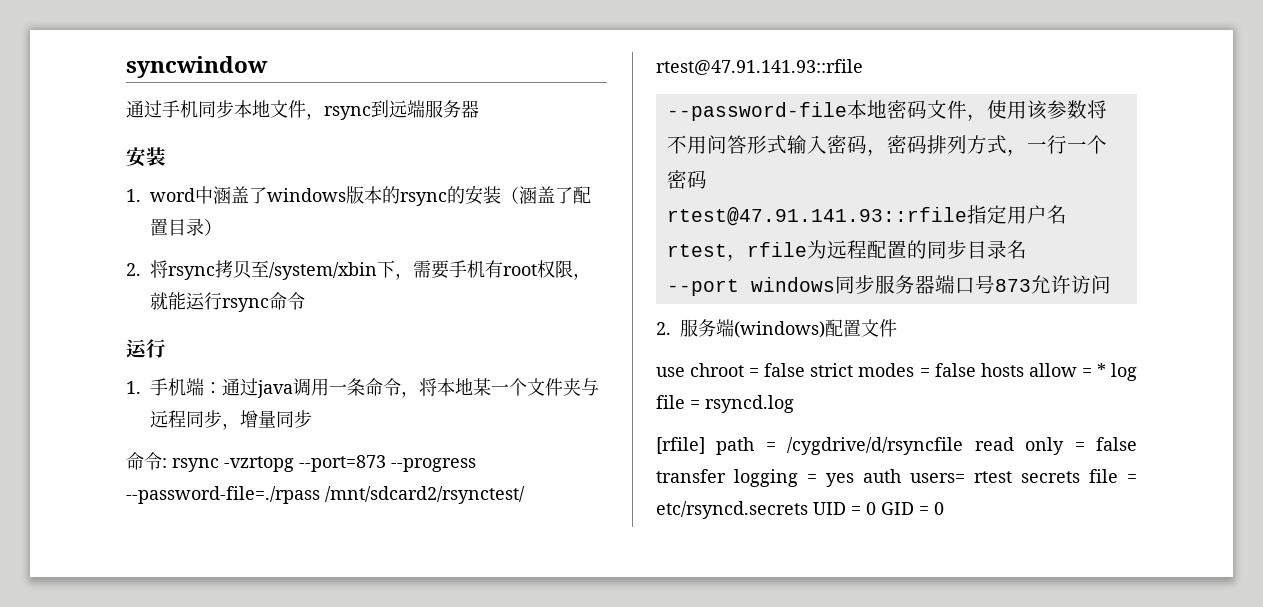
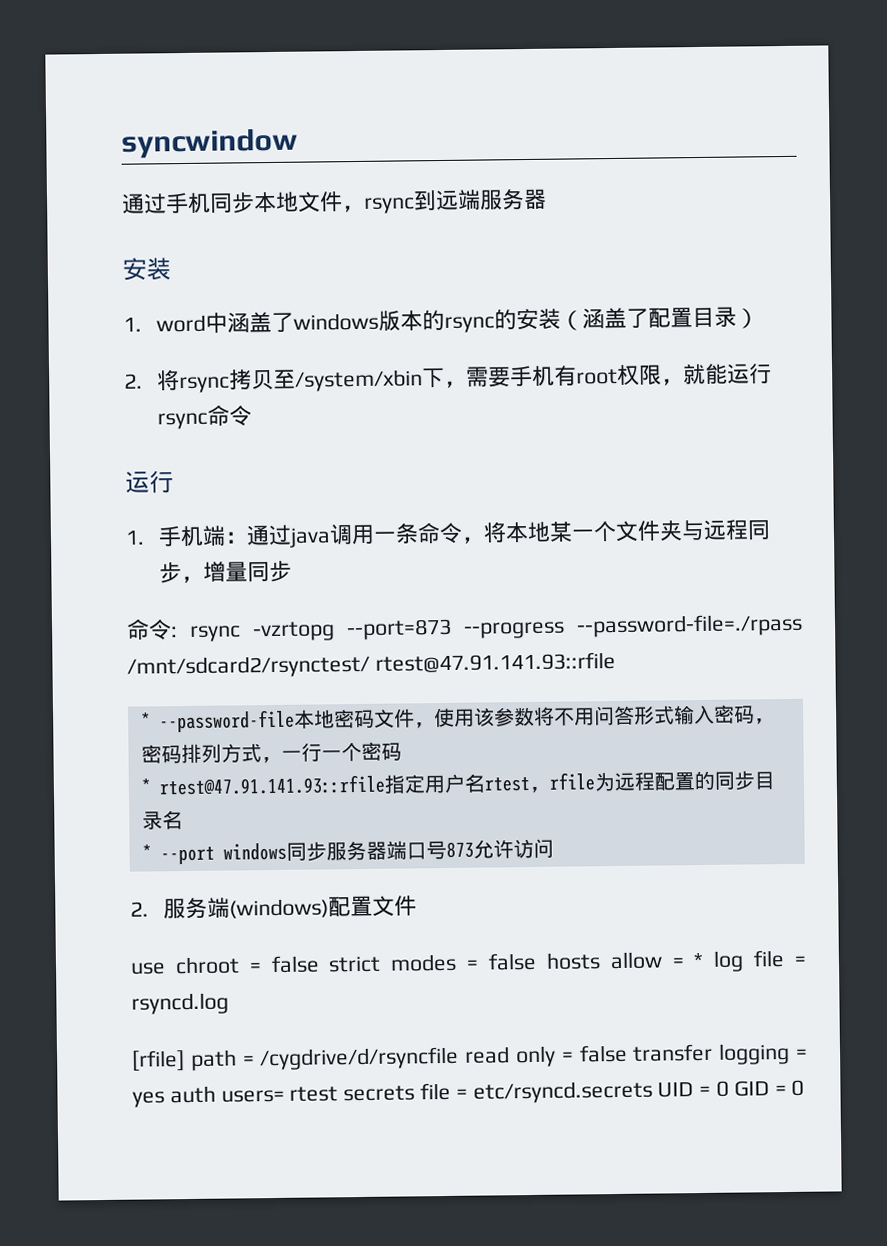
- --password-file本地密码文件，使用该参数将不用问答形式输入密码，密码排列方式，一行一个密码
+ * --password-file本地密码文件，使用该参数将不用问答形式输入密码，密码排列方式，一行一个密码
- rtest@47.91.141.93::rfile指定用户名rtest，rfile为远程配置的同步目录名
+ * rtest@47.91.141.93::rfile指定用户名rtest，rfile为远程配置的同步目录名
- --port windows同步服务器端口号873允许访问
+ * --port windows同步服务器端口号873允许访问

